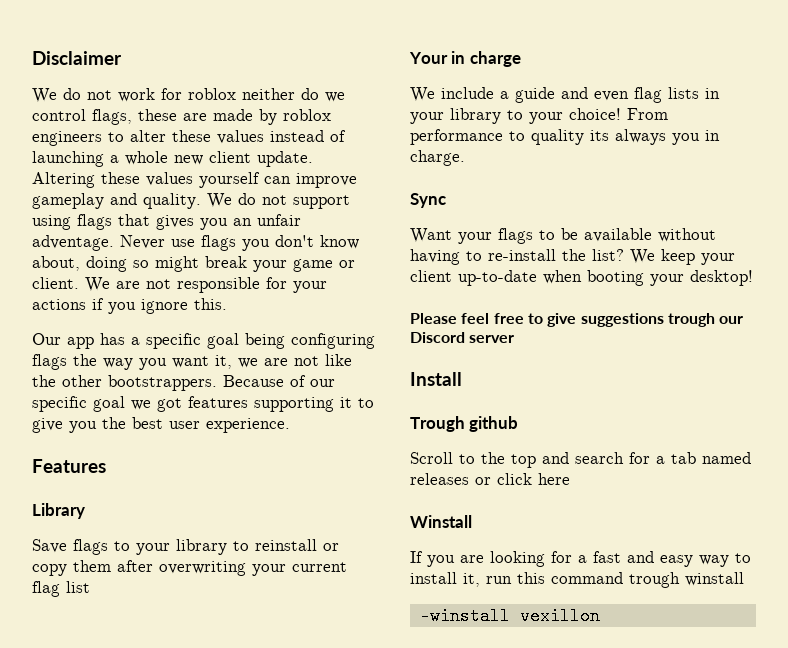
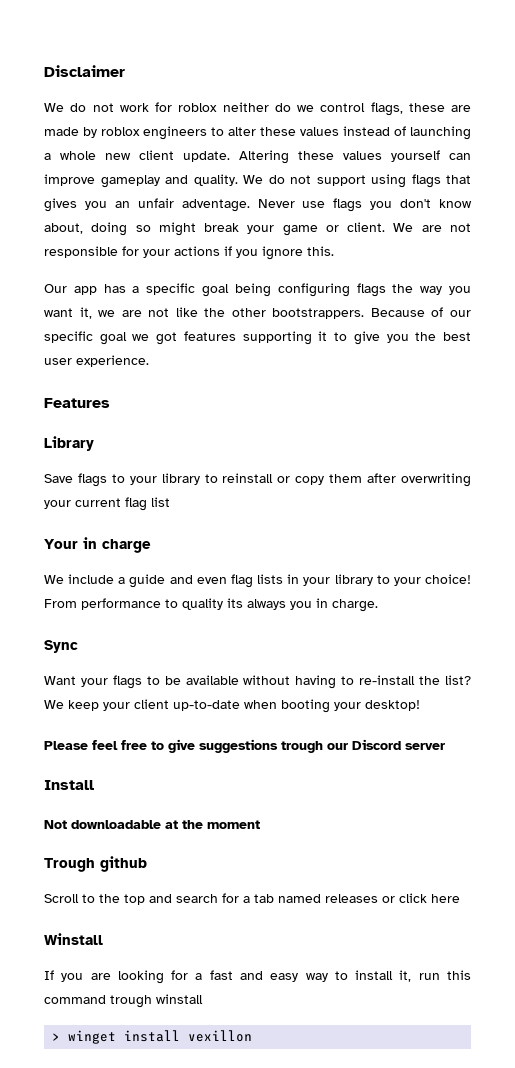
+ Not downloadable at the moment
- -winstall vexillon
+ > winget install vexillon

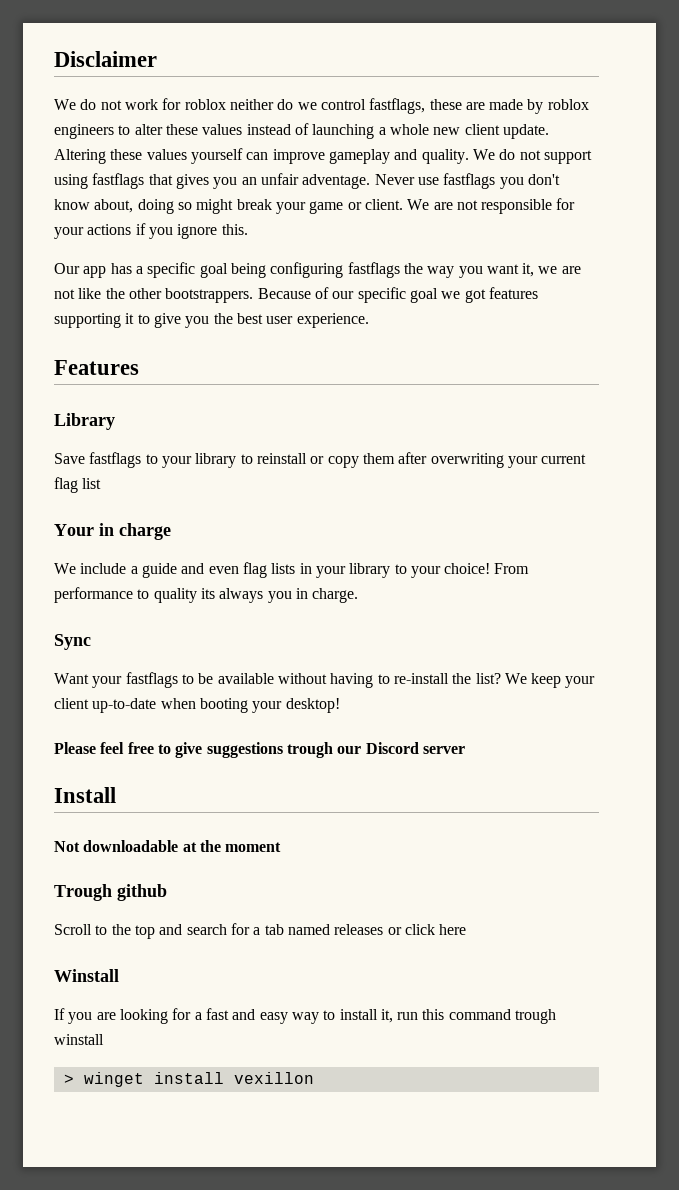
- We do not work for roblox neither do we control flags, these are made by roblox engineers to alter these values instead of launching a whole new client update.
+ We do not work for roblox neither do we control fastflags, these are made by roblox engineers to alter these values instead of launching a whole new client update.
- We do not support using flags that gives you an unfair adventage.
+ We do not support using fastflags that gives you an unfair adventage.
- Never use flags you don't know about, doing so might break your game or client.
+ Never use fastflags you don't know about, doing so might break your game or client.
- Our app has a specific goal being configuring flags the way you want it, we are not like the other bootstrappers.
+ Our app has a specific goal being configuring fastflags the way you want it, we are not like the other bootstrappers.
- Save flags to your library to reinstall or copy them after overwriting your current flag list
+ Save fastflags to your library to reinstall or copy them after overwriting your current flag list
- Want your flags to be available without having to re-install the list?
+ Want your fastflags to be available without having to re-install the list?

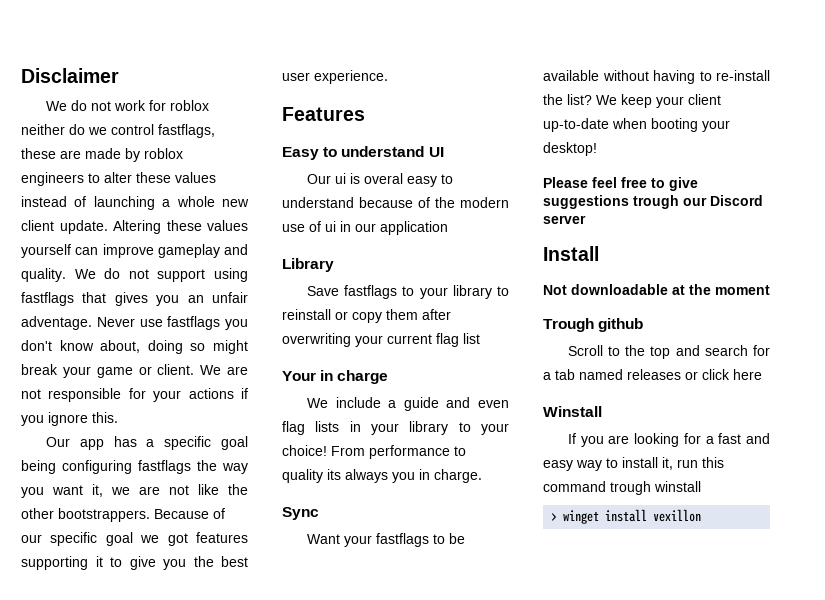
+ Easy to understand UI
+ Our ui is overal easy to understand because of the modern use of ui in our application

